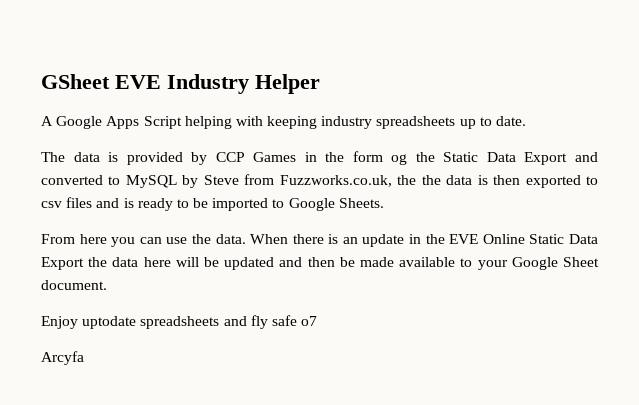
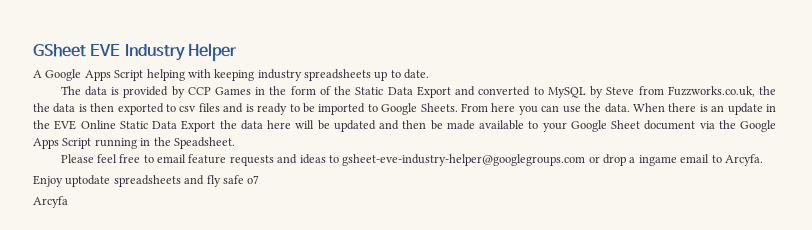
- The data is provided by CCP Games in the form og the Static Data Export and converted to MySQL by Steve from Fuzzworks.co.uk, the the data is then exported to csv files and is ready to be imported to Google Sheets.
- From here you can use the data.
+ The data is provided by CCP Games in the form of the Static Data Export and converted to MySQL by Steve from Fuzzworks.co.uk, the the data is then exported to csv files and is ready to be imported to Google Sheets. From here you can use the data.
- When there is an update in the EVE Online Static Data Export the data here will be updated and then be made available to your Google Sheet document.
+ When there is an update in the EVE Online Static Data Export the data here will be updated and then be made available to your Google Sheet document via the Google Apps Script running in the Speadsheet.
+ Please feel free to email feature requests and ideas to gsheet-eve-industry-helper@googlegroups.com or drop a ingame email to Arcyfa.

